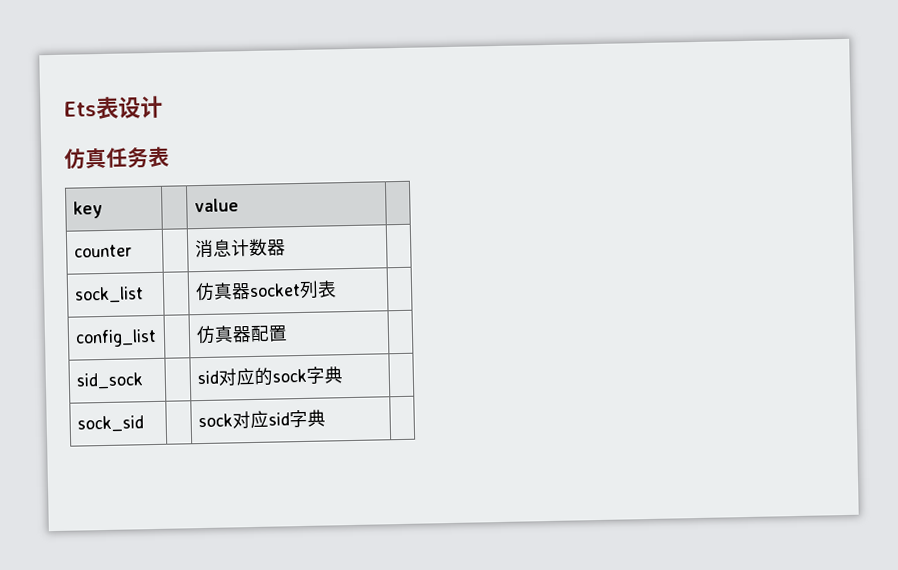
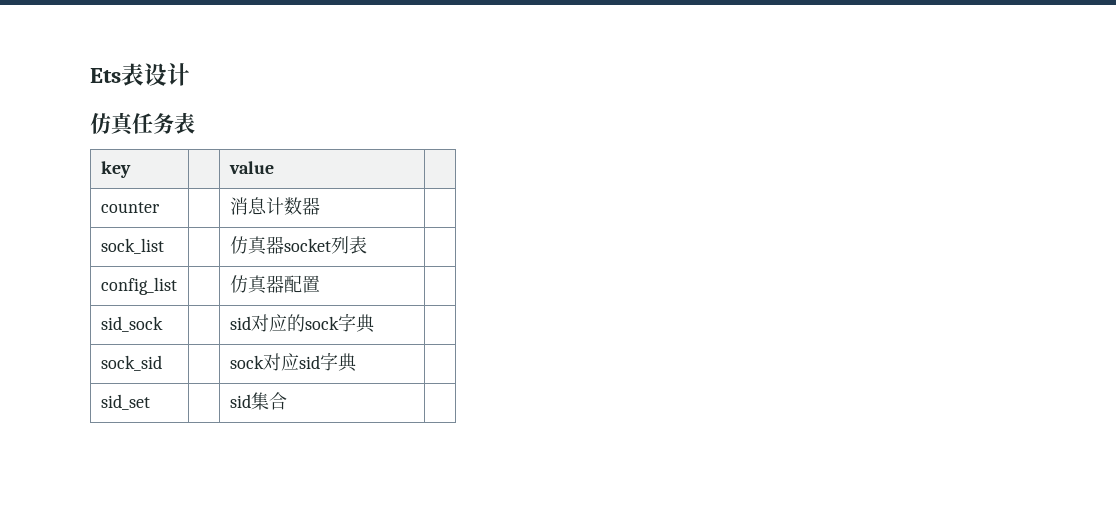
+ sid_set | | sid集合 |

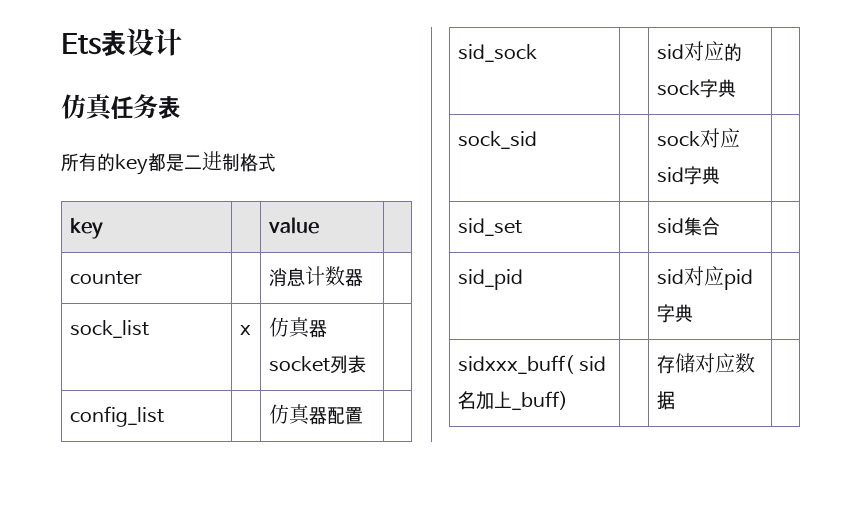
+ 所有的key都是二进制格式
- sock_list | | 仿真器socket列表 |
+ sock_list | x | 仿真器socket列表 |
+ sid_pid | | sid对应pid字典 |
+ sidxxx_buff( sid名加上_buff) | | 存储对应数据 |

